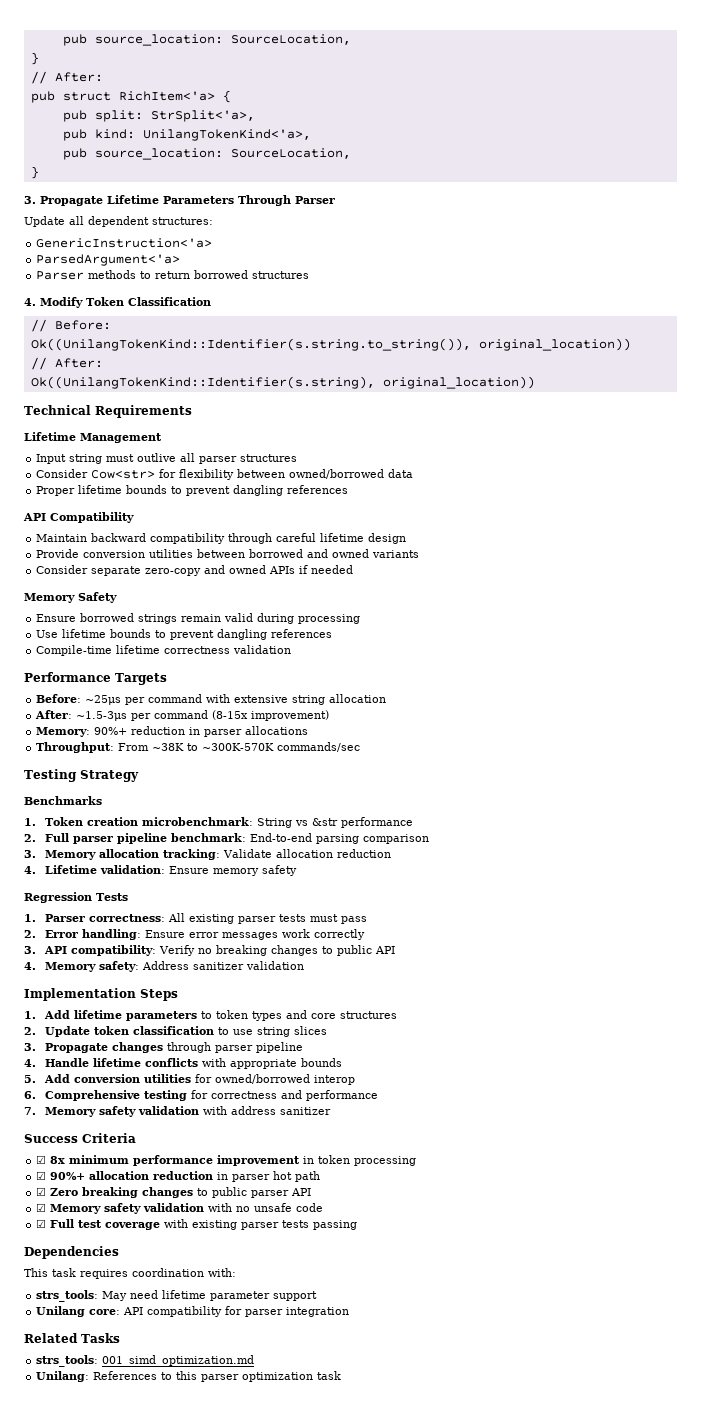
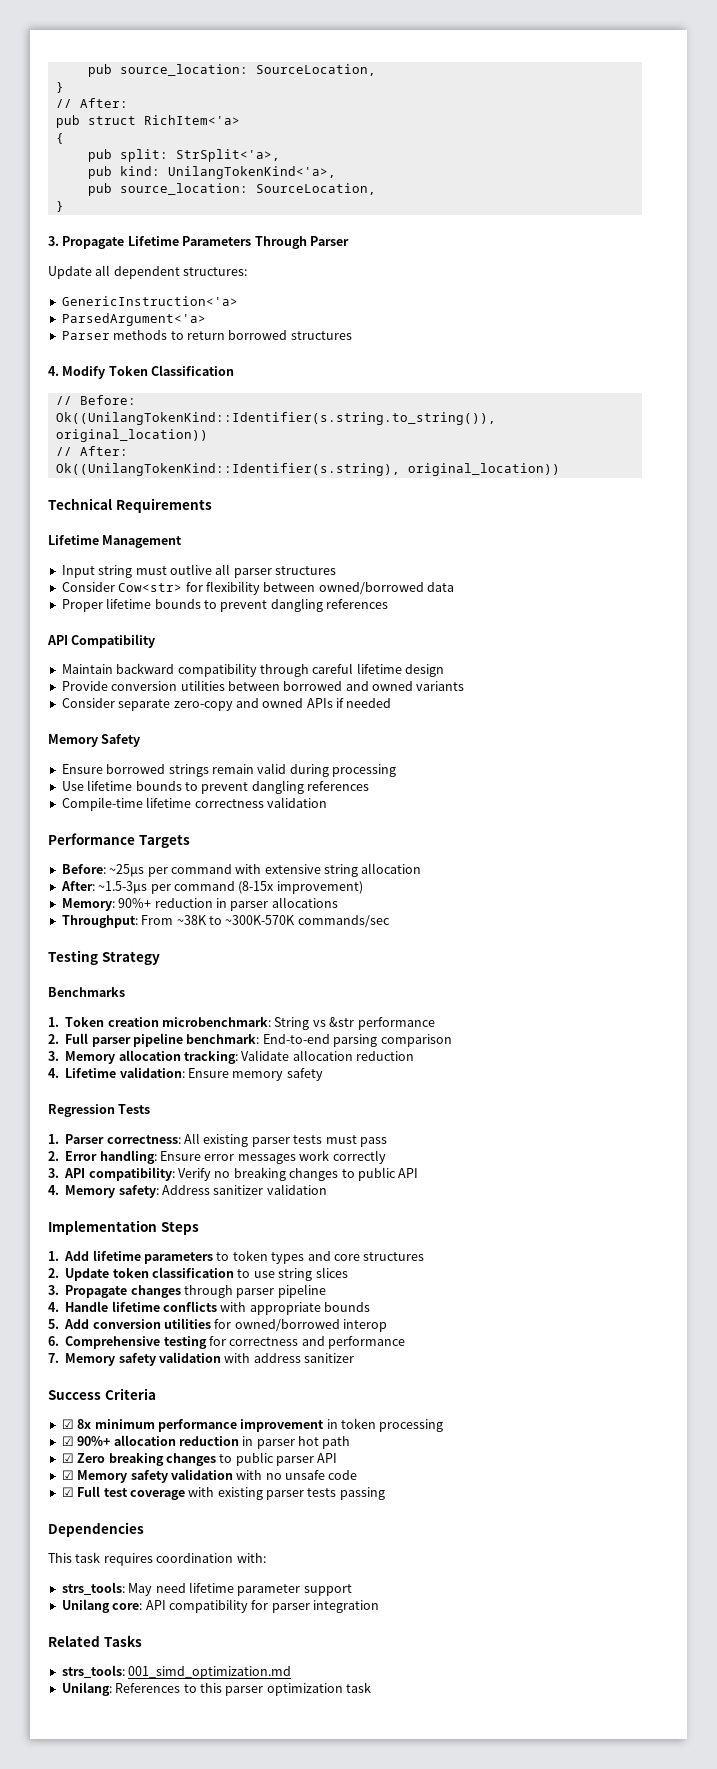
- pub struct RichItem<'a> {
+ pub struct RichItem<'a>
+ {

